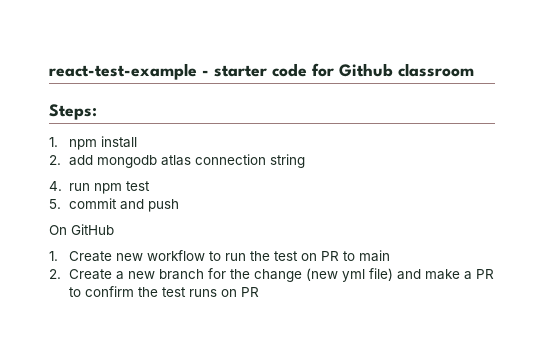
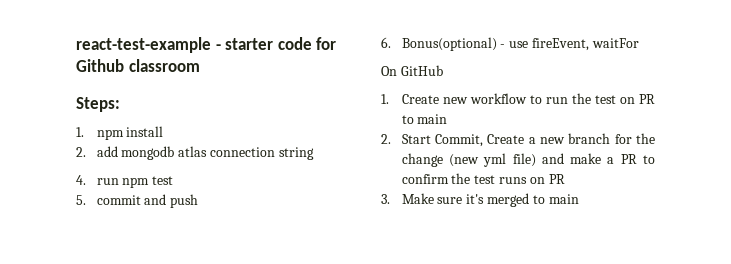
+ 6. Bonus(optional) - use fireEvent, waitFor
- 2. Create a new branch for the change (new yml file) and make a PR to confirm the test runs on PR
+ 2. Start Commit, Create a new branch for the change (new yml file) and make a PR to confirm the test runs on PR
+ 3. Make sure it's merged to main

